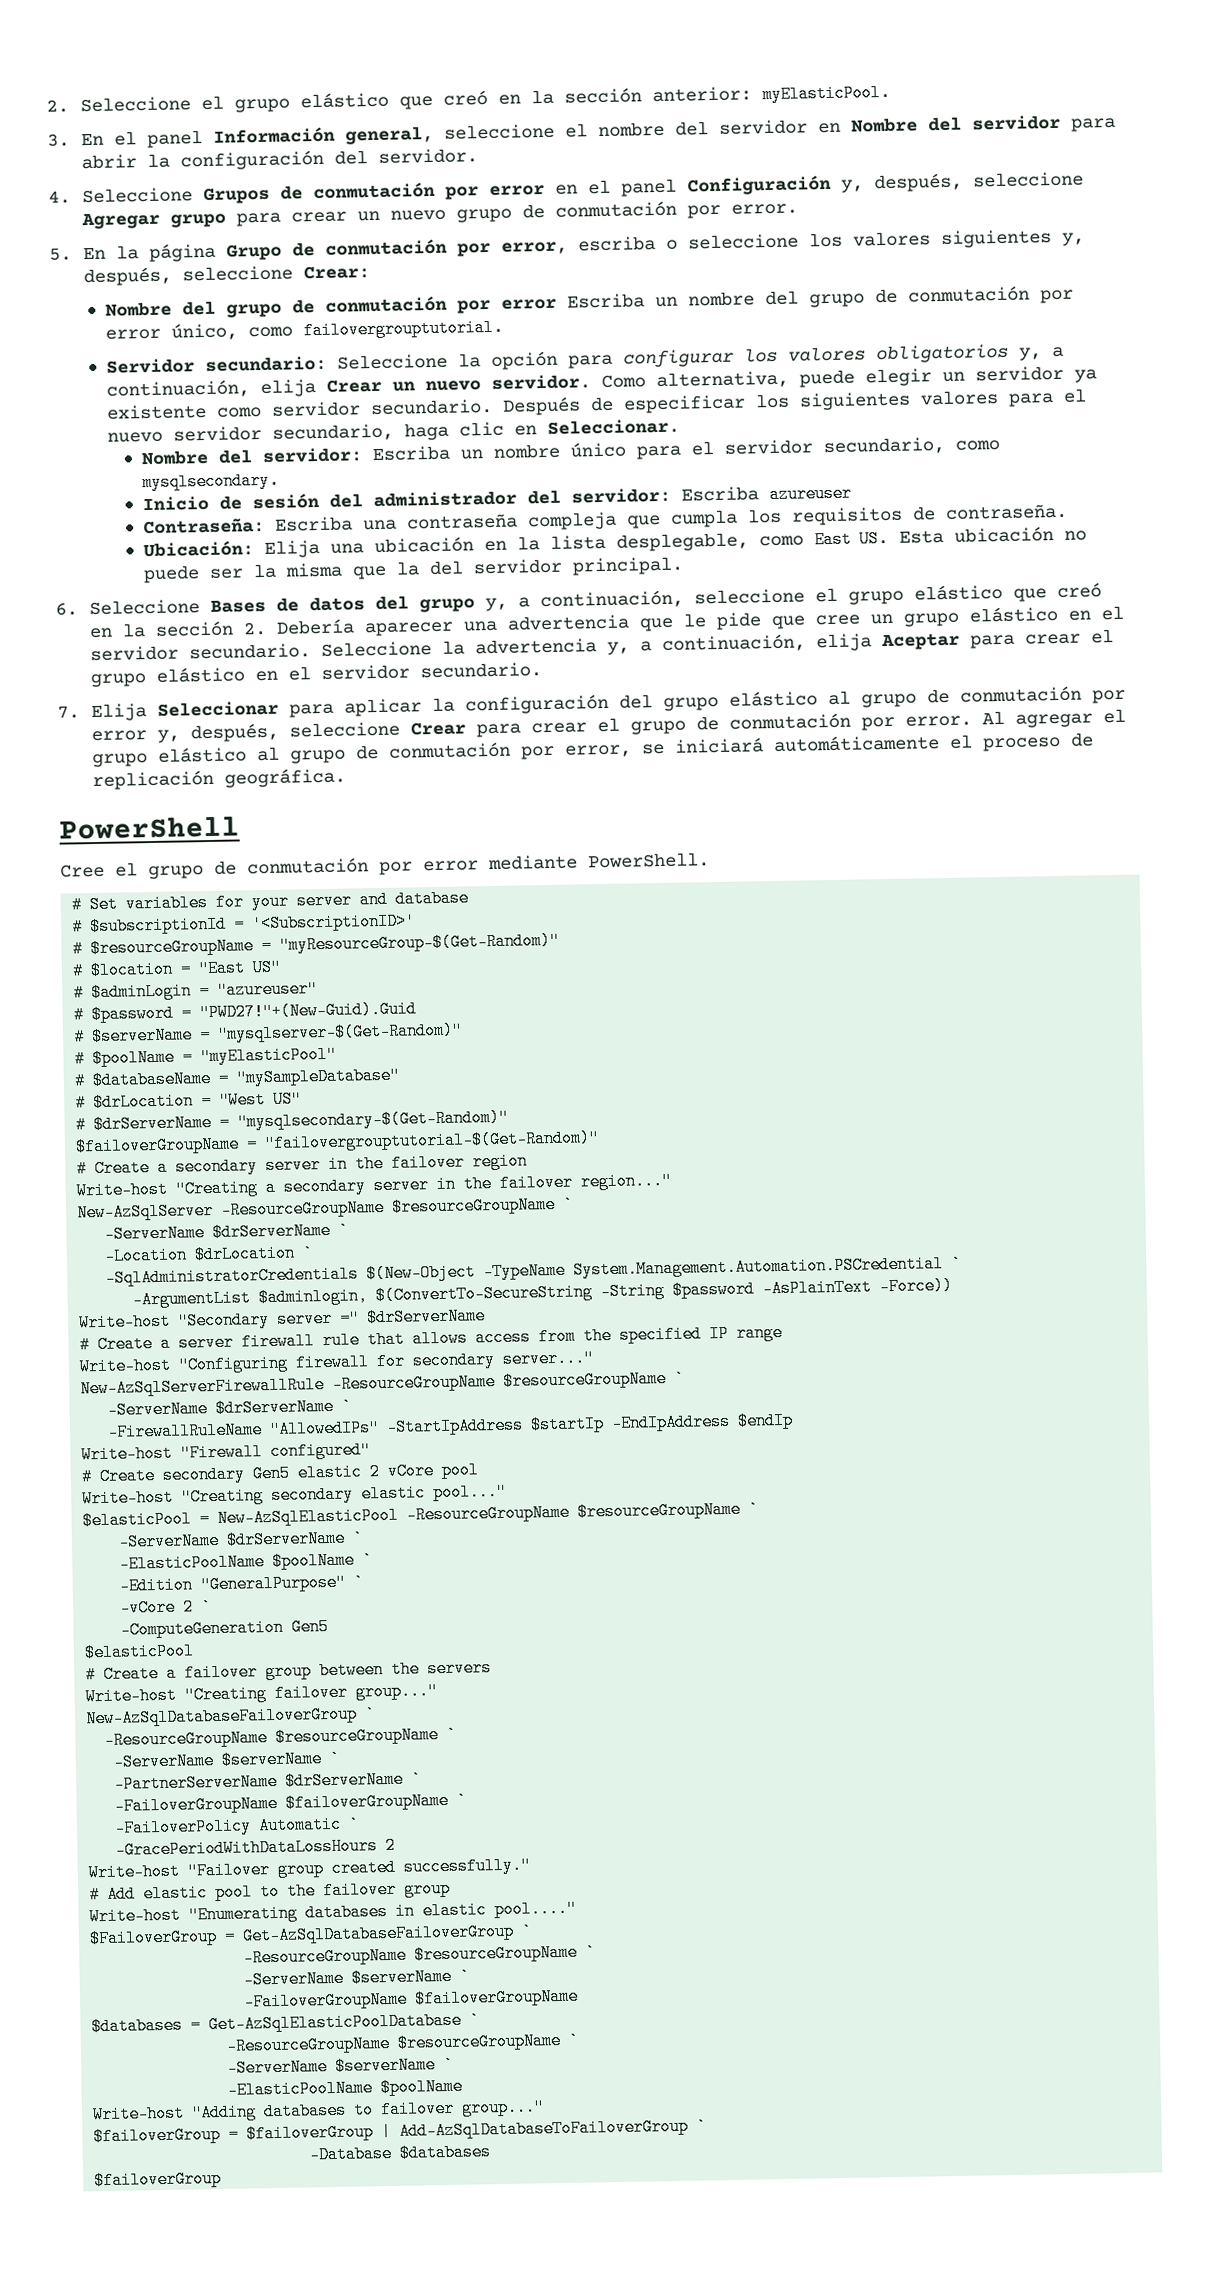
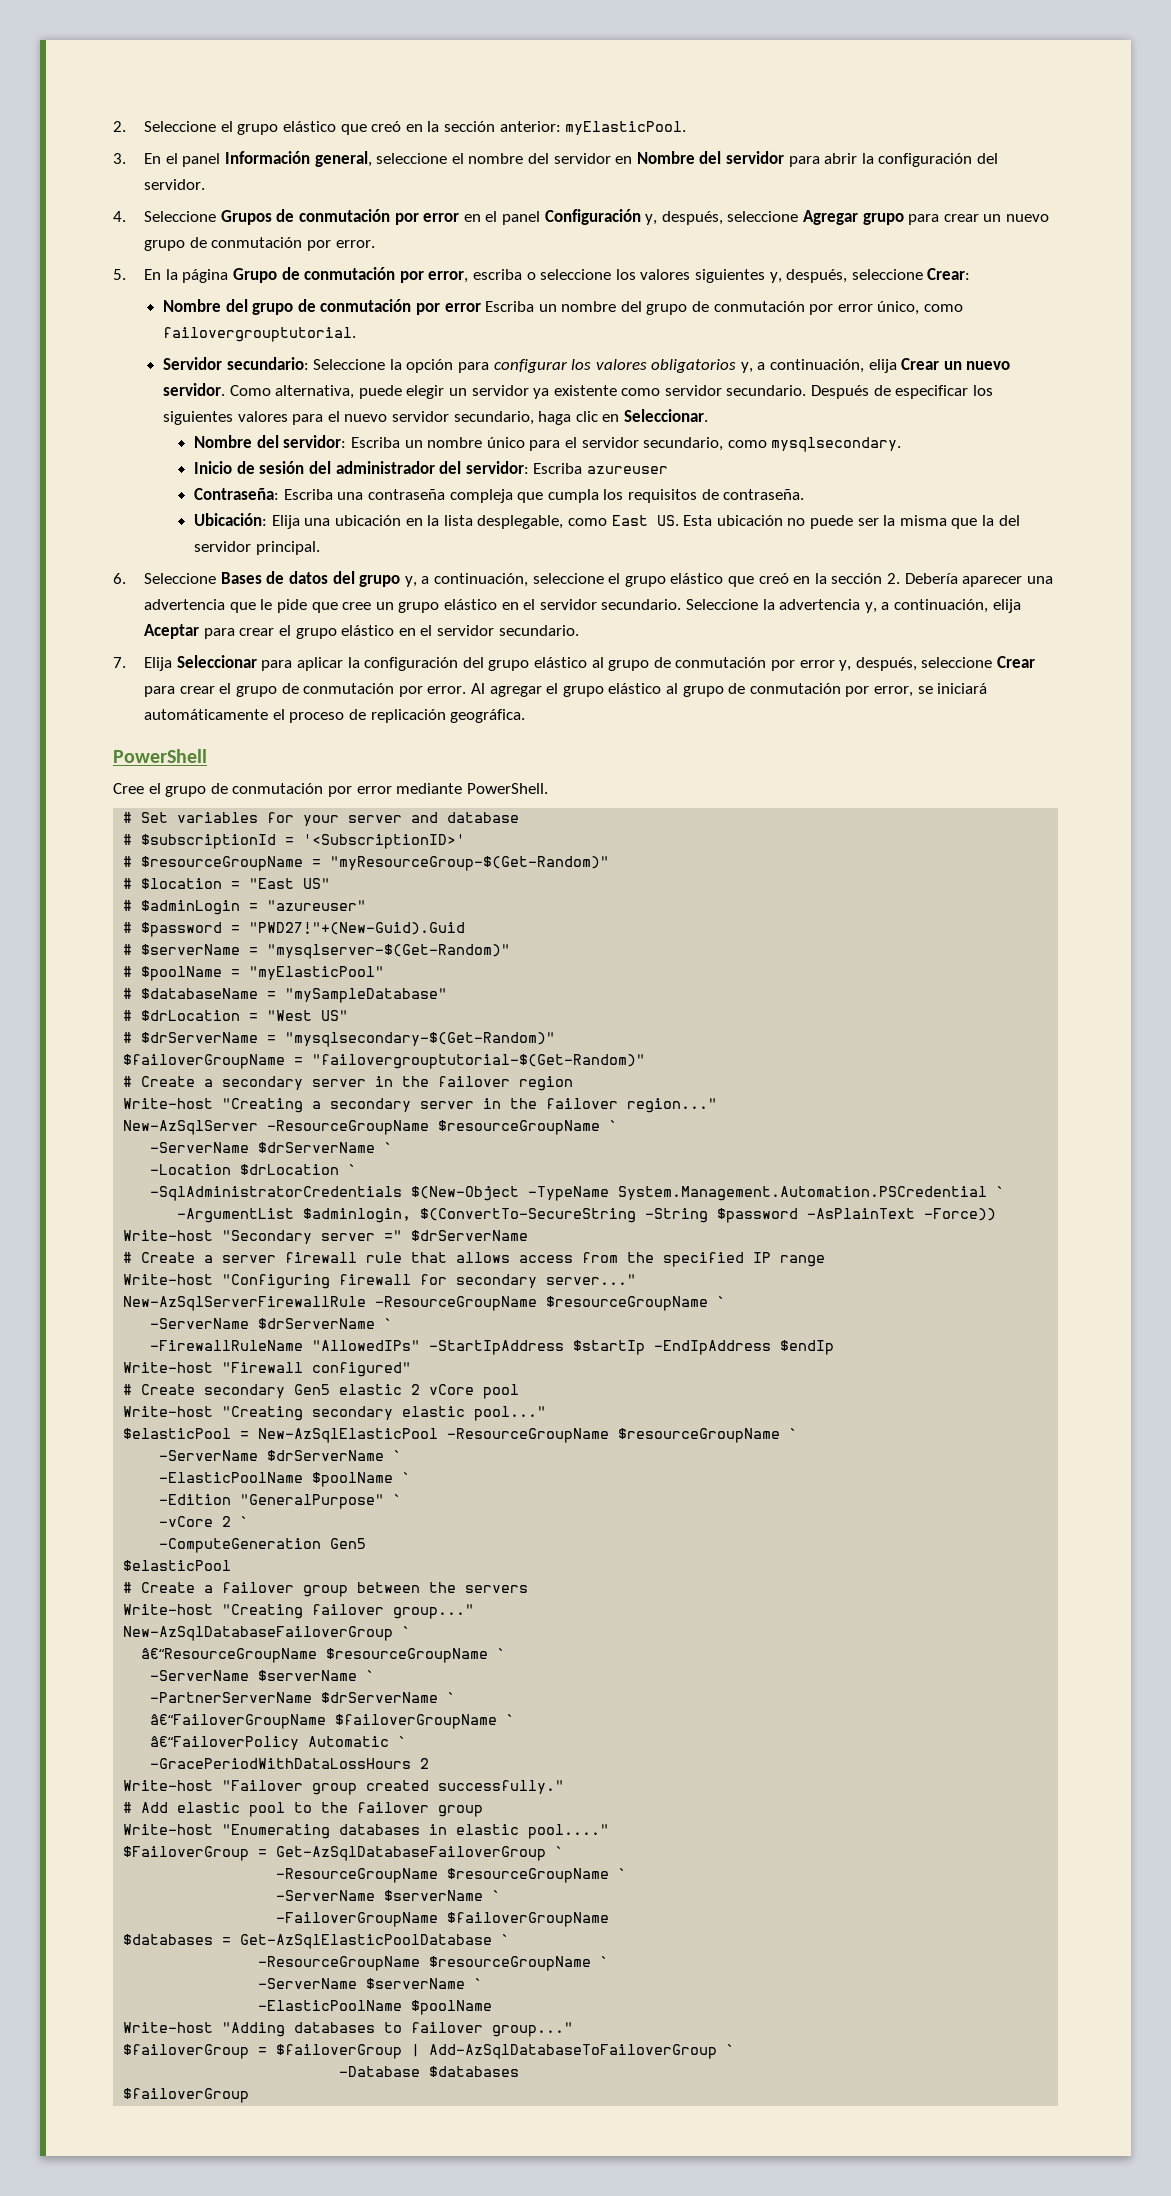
  New-AzSqlDatabaseFailoverGroup `
- –ResourceGroupName $resourceGroupName `
+ â€“ResourceGroupName $resourceGroupName `
- –FailoverGroupName $failoverGroupName `
+ â€“FailoverGroupName $failoverGroupName `
- –FailoverPolicy Automatic `
+ â€“FailoverPolicy Automatic `

